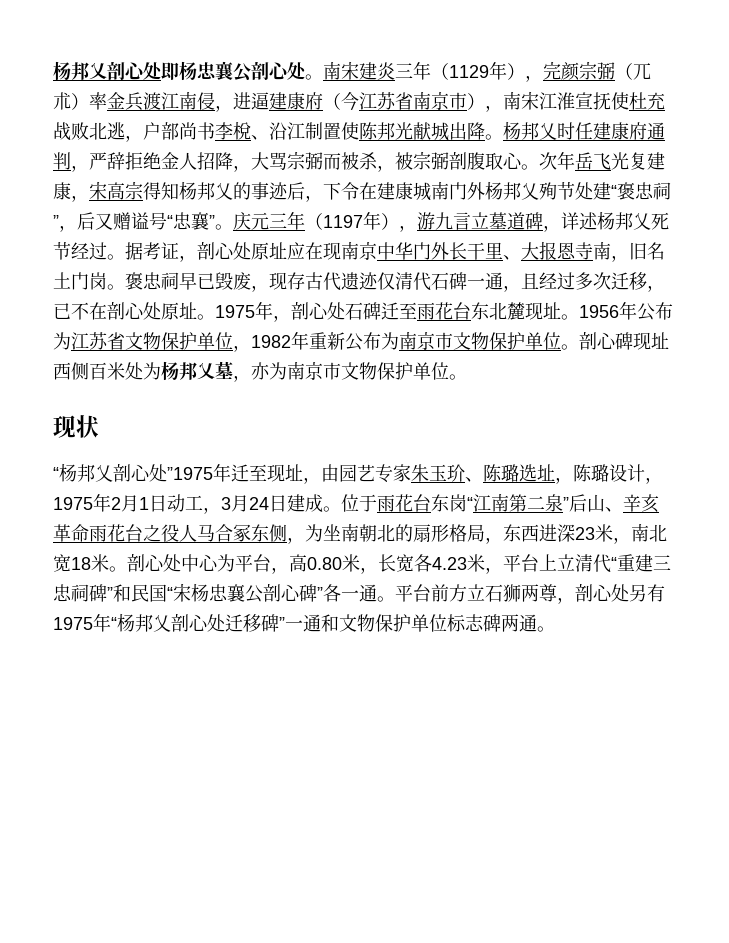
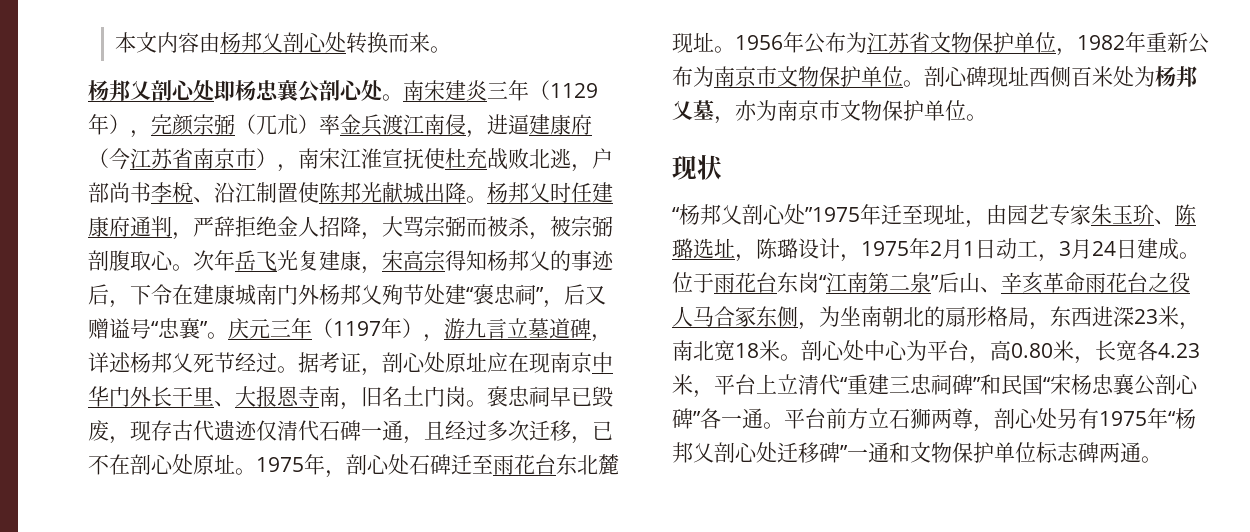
+ 本文内容由杨邦乂剖心处转换而来。

